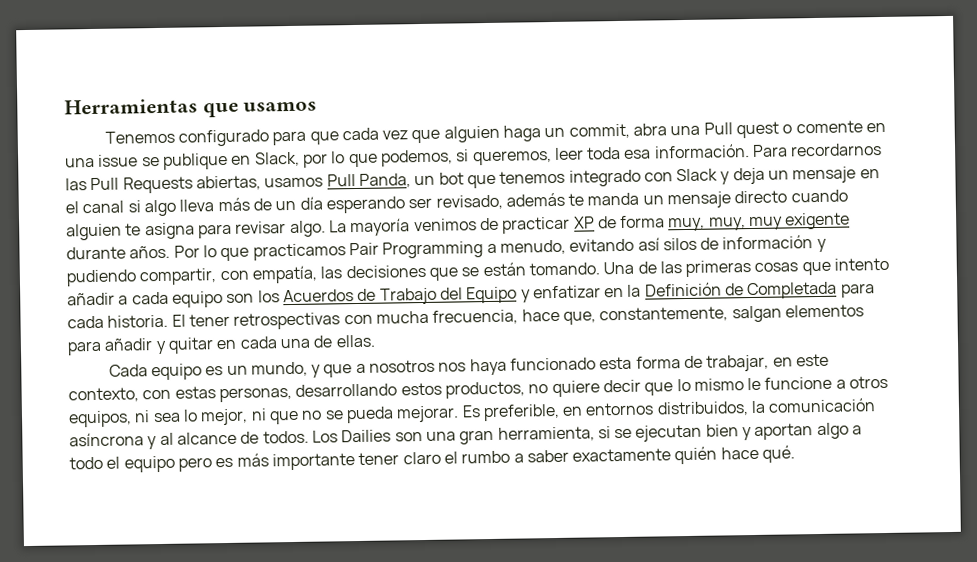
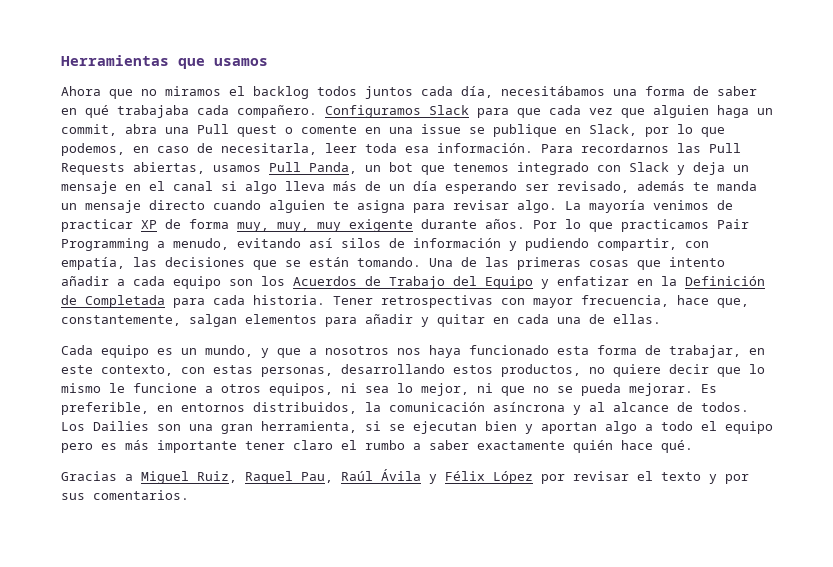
- Tenemos configurado para que cada vez que alguien haga un commit, abra una Pull quest o comente en una issue se publique en Slack, por lo que podemos, si queremos, leer toda esa información.
+ Ahora que no miramos el backlog todos juntos cada día, necesitábamos una forma de saber en qué trabajaba cada compañero. Configuramos Slack para que cada vez que alguien haga un commit, abra una Pull quest o comente en una issue se publique en Slack, por lo que podemos, en caso de necesitarla, leer toda esa información.
- El tener retrospectivas con mucha frecuencia, hace que, constantemente, salgan elementos para añadir y quitar en cada una de ellas.
+ Tener retrospectivas con mayor frecuencia, hace que, constantemente, salgan elementos para añadir y quitar en cada una de ellas.
+ Gracias a Miguel Ruiz, Raquel Pau, Raúl Ávila y Félix López por revisar el texto y por sus comentarios.

